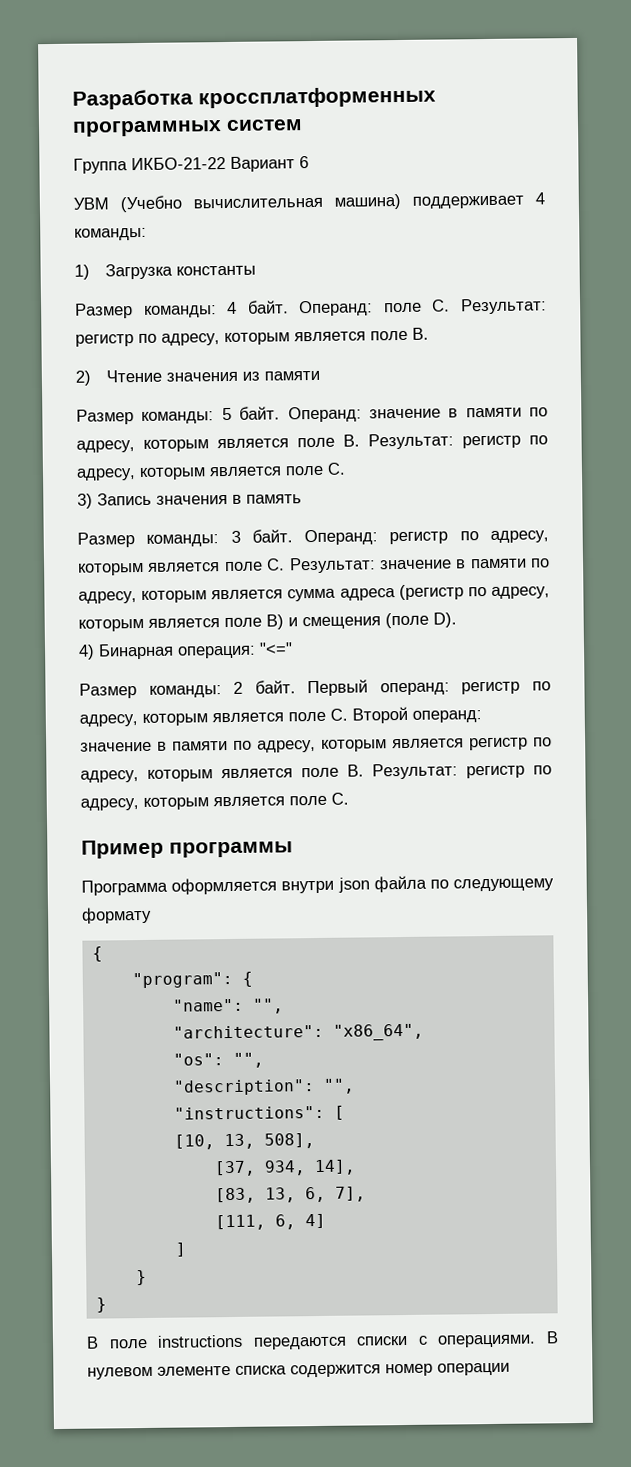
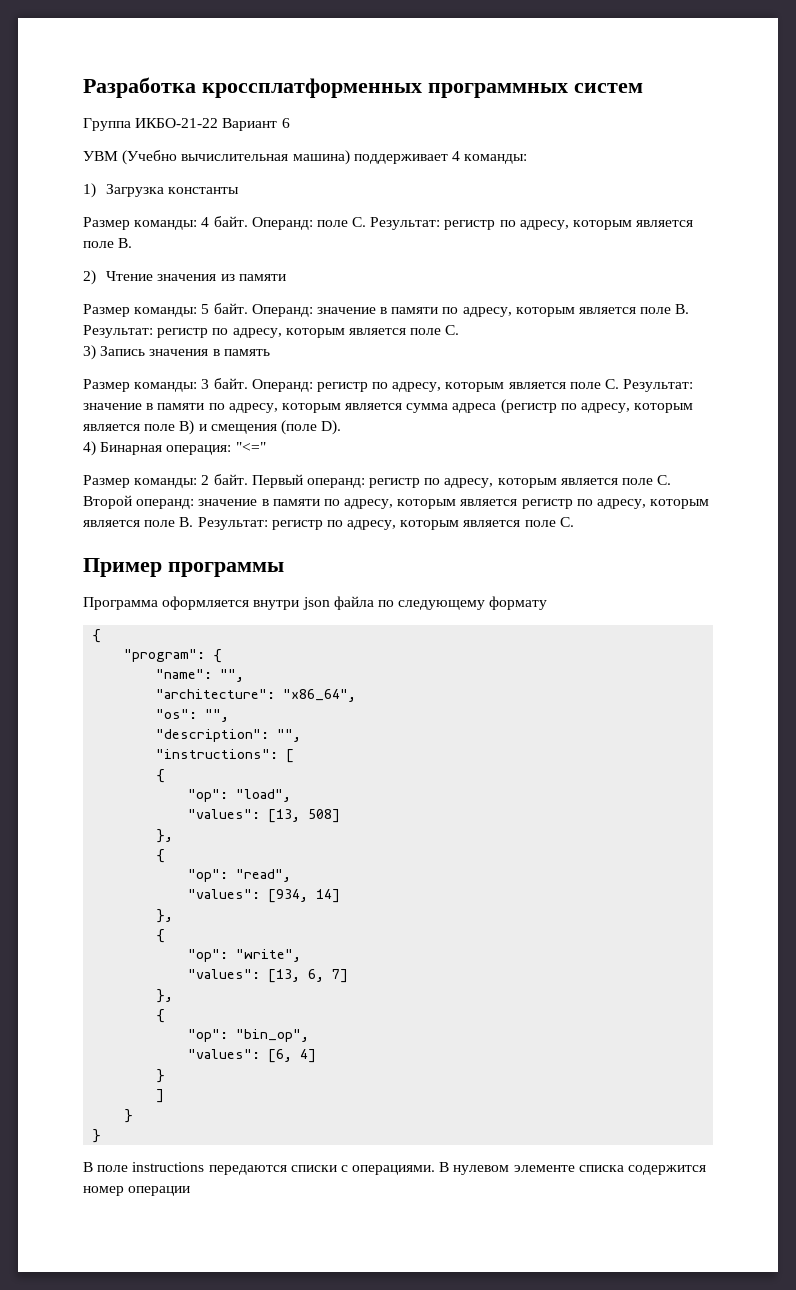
  "instructions": [
- [10, 13, 508],
- [37, 934, 14],
- [83, 13, 6, 7],
- [111, 6, 4]
+ {
+ "op": "load",
+ "values": [13, 508]
+ },
+ {
+ "op": "read",
+ "values": [934, 14]
+ },
+ {
+ "op": "write",
+ "values": [13, 6, 7]
+ },
+ {
+ "op": "bin_op",
+ "values": [6, 4]
+ }

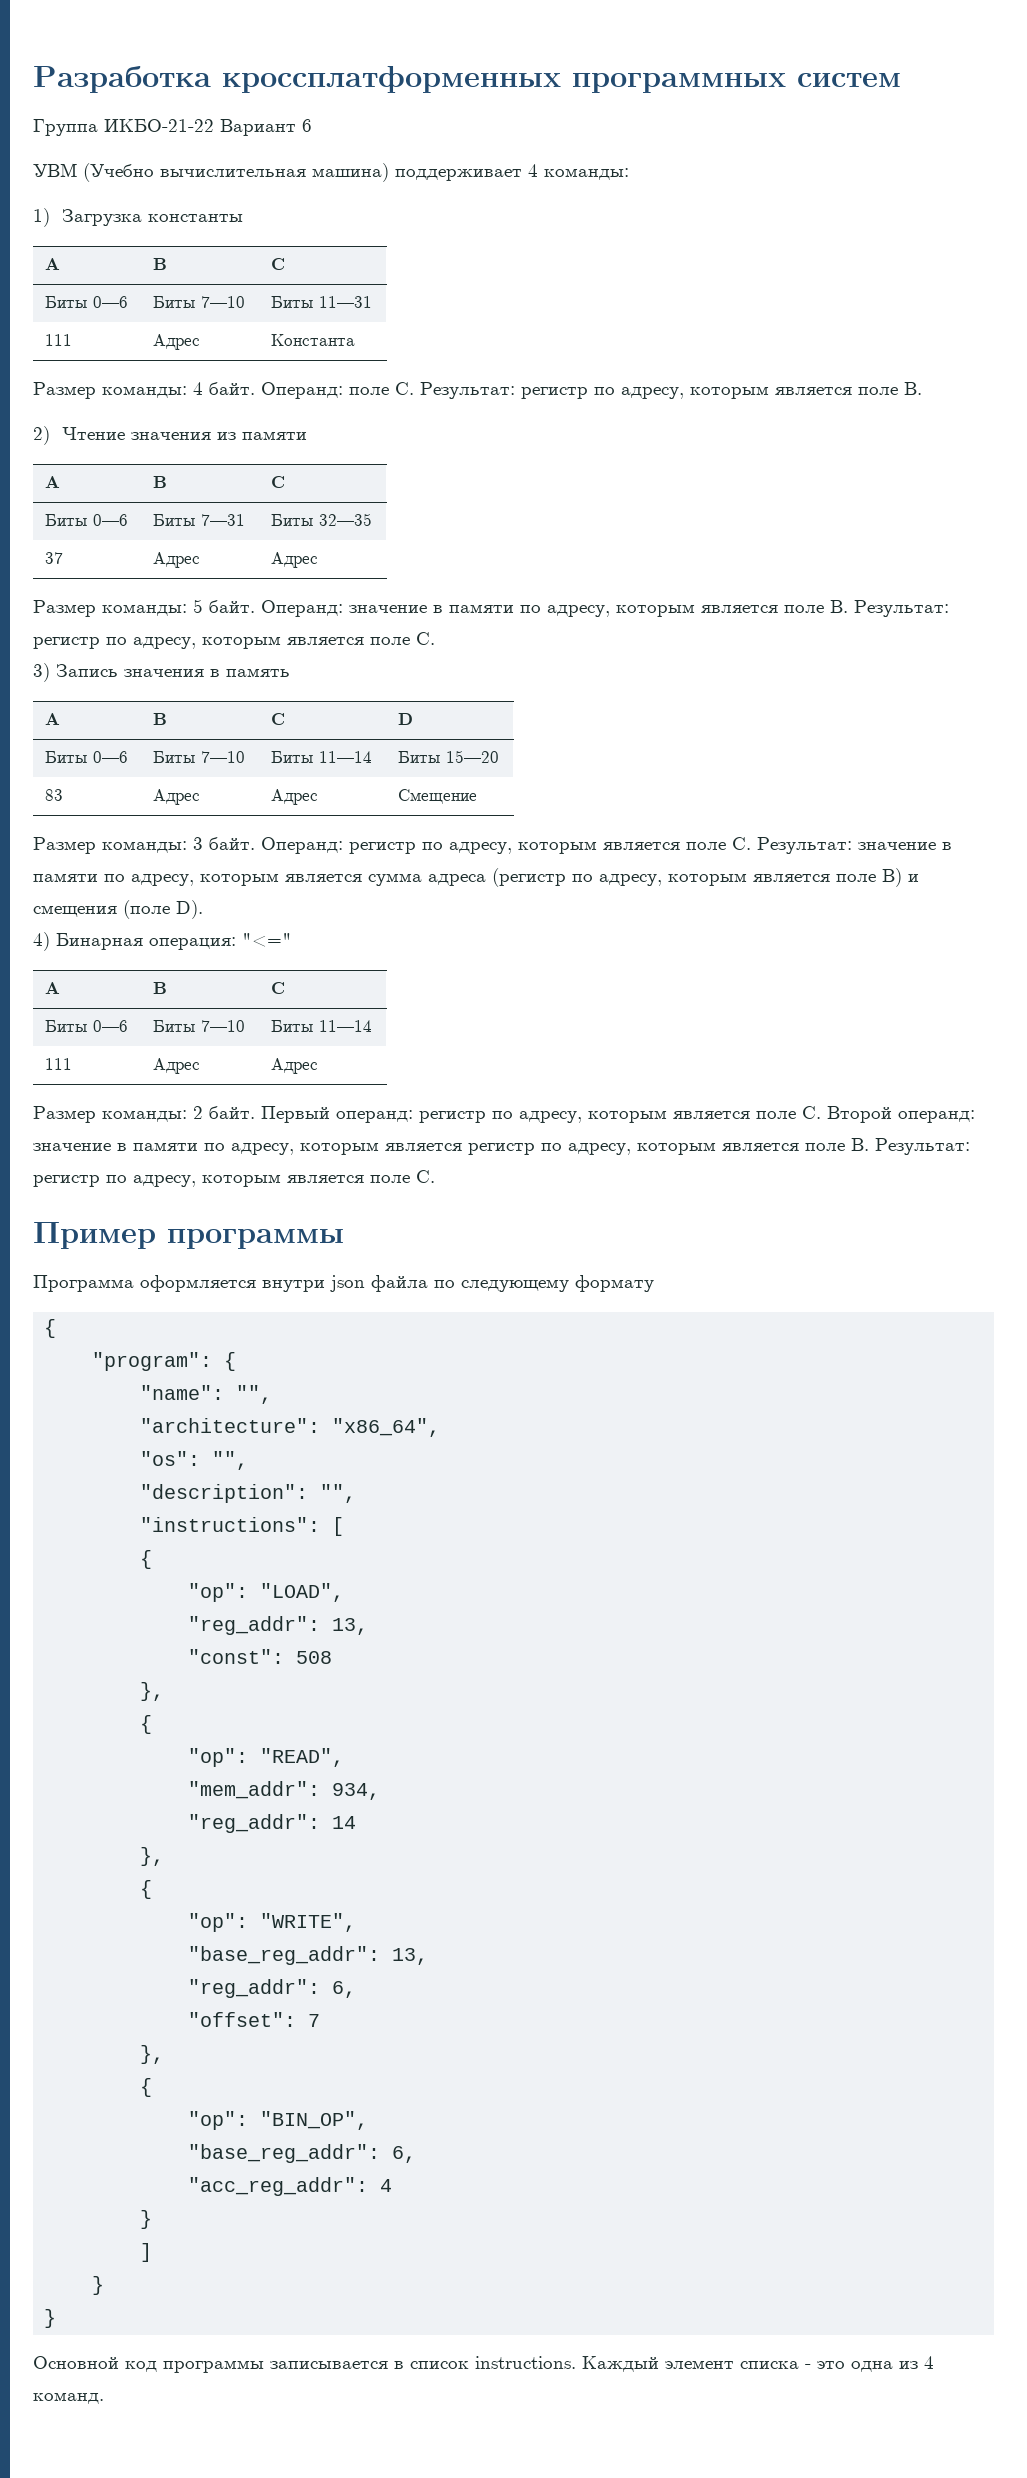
  1) Загрузка константы
+ A | B | C
+ Биты 0—6 | Биты 7—10 | Биты 11—31
+ 111 | Адрес | Константа
  2) Чтение значения из памяти
+ A | B | C
+ Биты 0—6 | Биты 7—31 | Биты 32—35
+ 37 | Адрес | Адрес
+ A | B | C | D
+ Биты 0—6 | Биты 7—10 | Биты 11—14 | Биты 15—20
+ 83 | Адрес | Адрес | Смещение
  4) Бинарная операция: "<="
+ A | B | C
+ Биты 0—6 | Биты 7—10 | Биты 11—14
+ 111 | Адрес | Адрес
- "op": "load",
- "values": [13, 508]
+ "op": "LOAD",
+ "reg_addr": 13,
+ "const": 508
  },
  {
- "op": "read",
- "values": [934, 14]
+ "op": "READ",
+ "mem_addr": 934,
+ "reg_addr": 14
  },
  {
- "op": "write",
- "values": [13, 6, 7]
+ "op": "WRITE",
+ "base_reg_addr": 13,
+ "reg_addr": 6,
+ "offset": 7
  },
  {
- "op": "bin_op",
- "values": [6, 4]
+ "op": "BIN_OP",
+ "base_reg_addr": 6,
+ "acc_reg_addr": 4
- В поле instructions передаются списки с операциями. В нулевом элементе списка содержится номер операции
+ Основной код программы записывается в список instructions. Каждый элемент списка - это одна из 4 команд.

